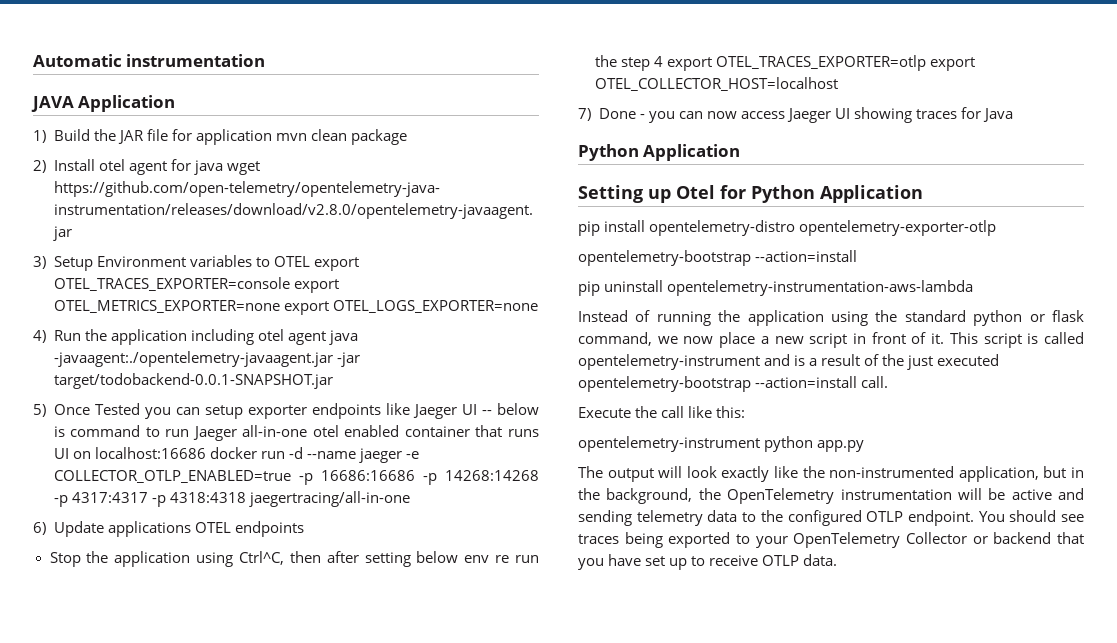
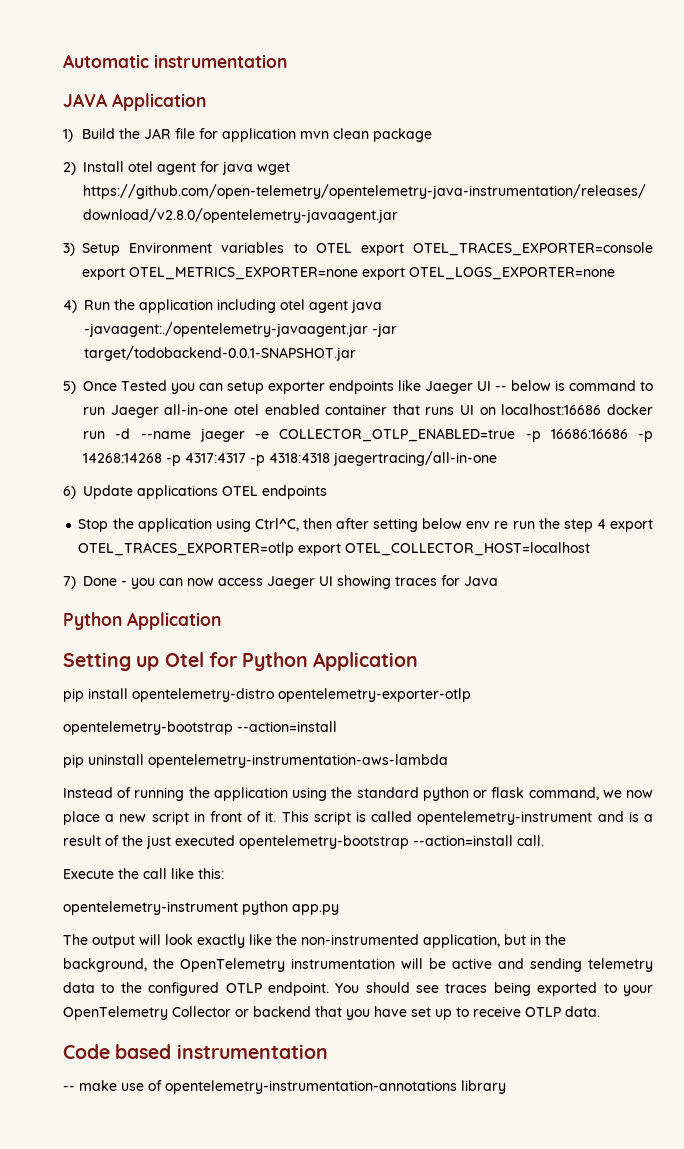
+ Code based instrumentation
+ -- make use of opentelemetry-instrumentation-annotations library

